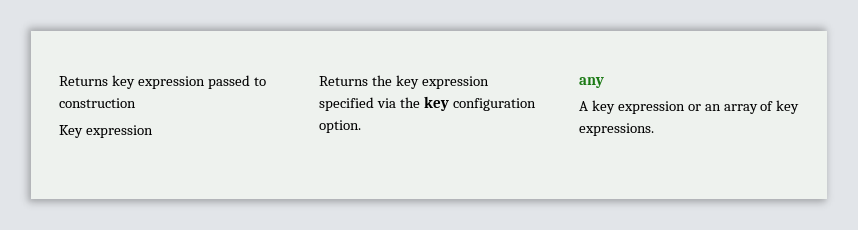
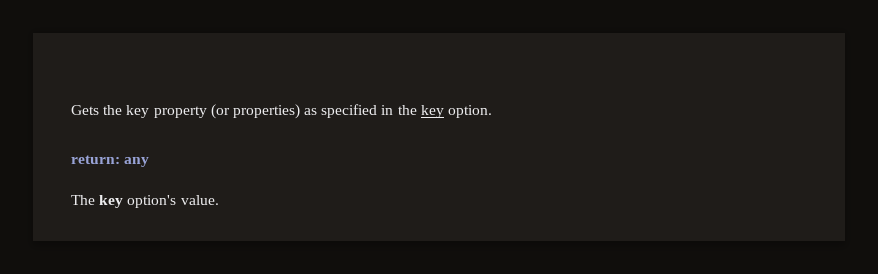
- Returns key expression passed to construction
- Key expression
- Returns the key expression specified via the key configuration option.
+ Gets the key property (or properties) as specified in the key option.
- any
+ return: any
- A key expression or an array of key expressions.
+ The key option's value.

